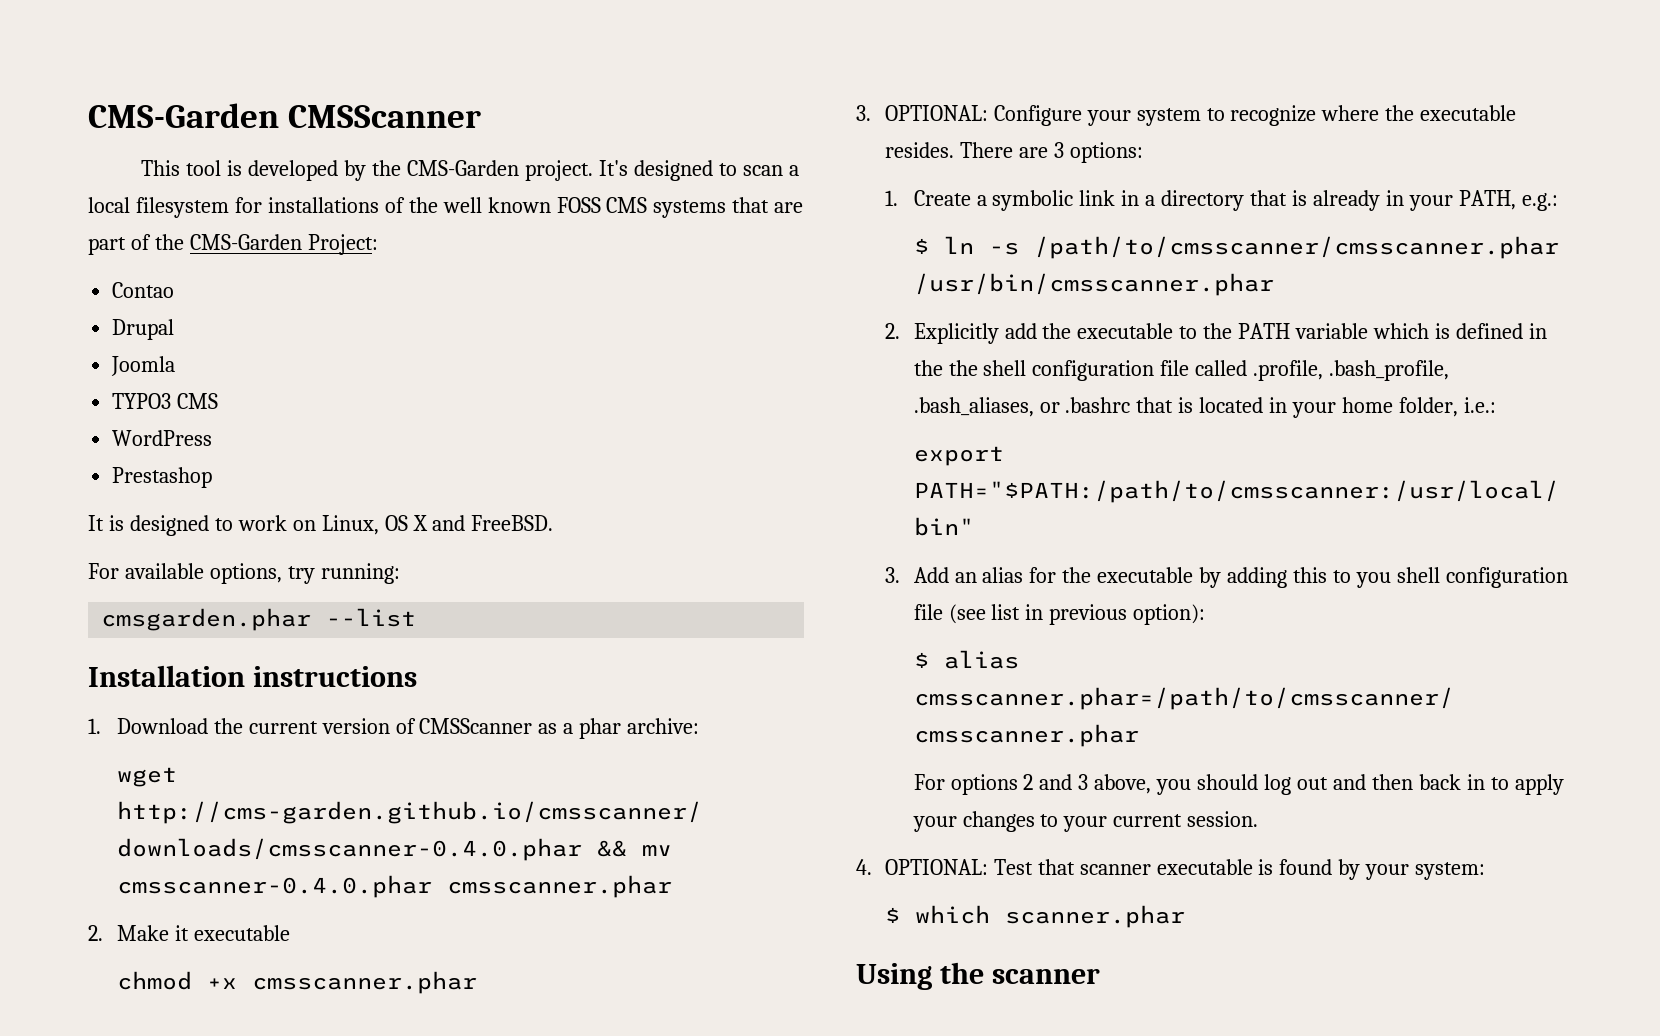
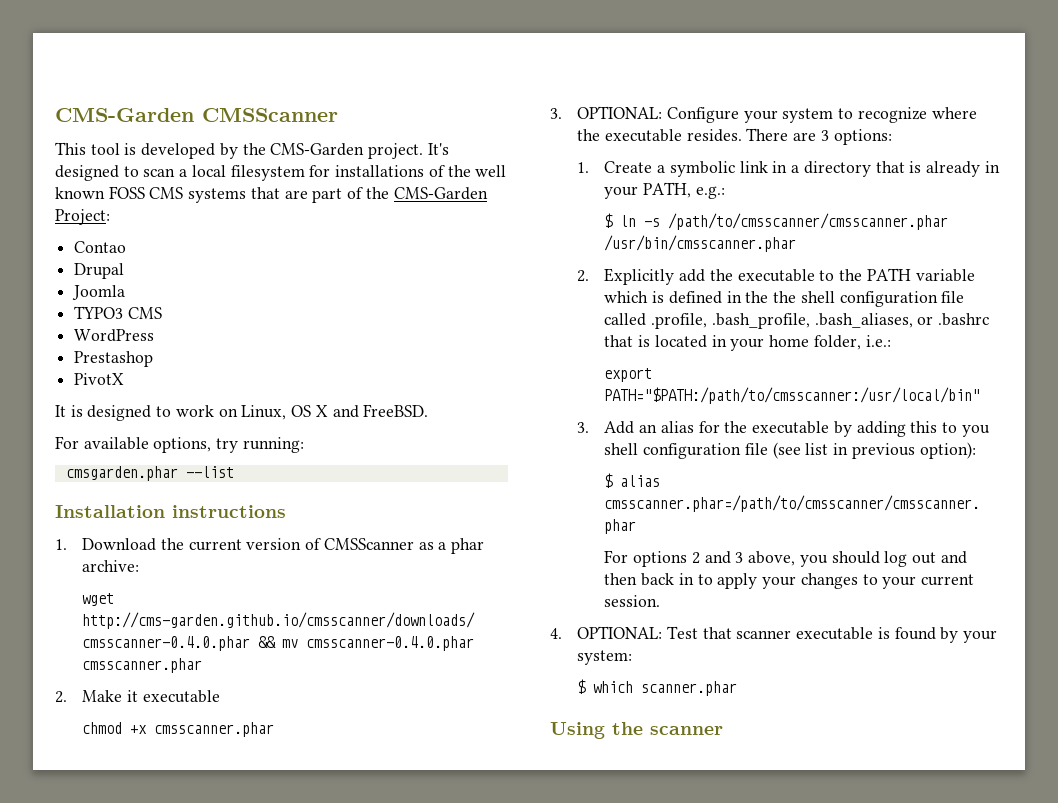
+ PivotX

